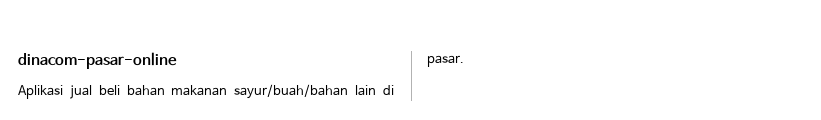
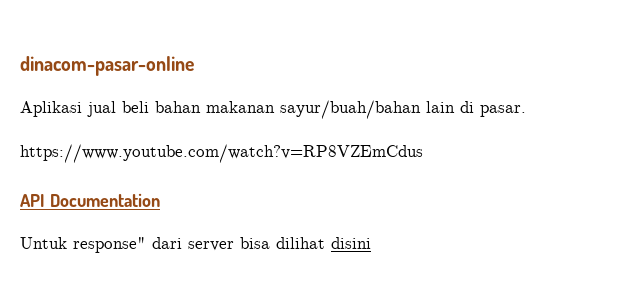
+ https://www.youtube.com/watch?v=RP8VZEmCdus
+ API Documentation
+ Untuk response" dari server bisa dilihat disini

